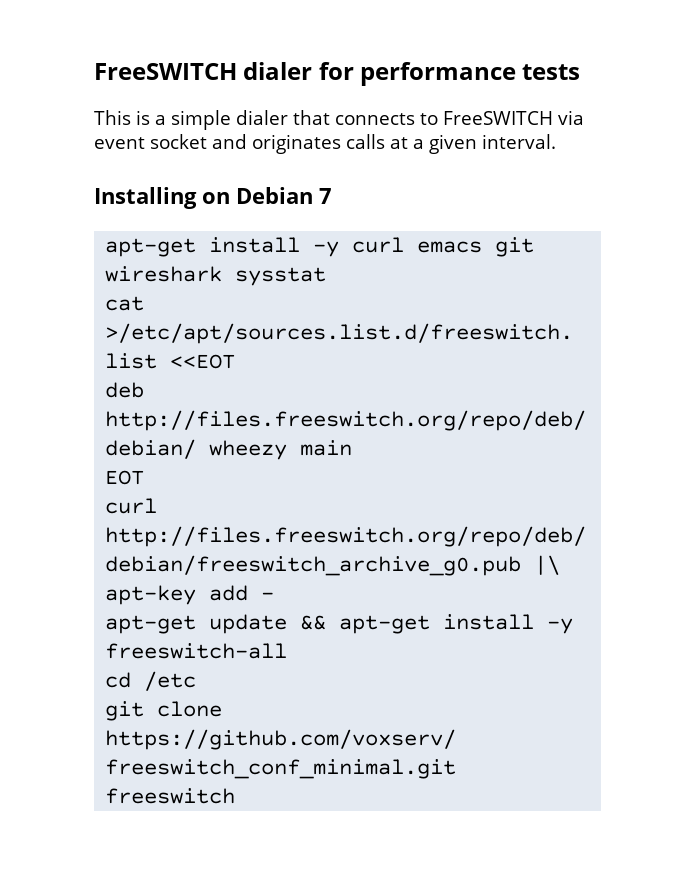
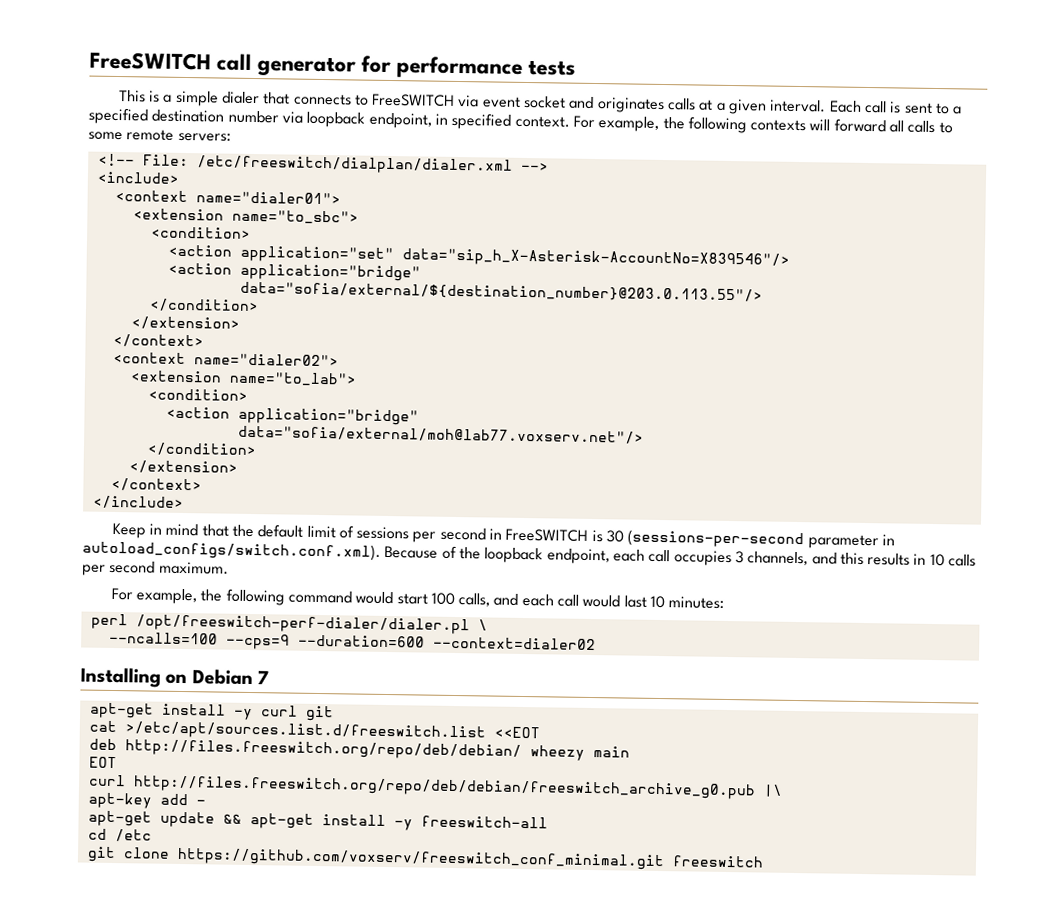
- FreeSWITCH dialer for performance tests
+ FreeSWITCH call generator for performance tests
+ Each call is sent to a specified destination number via loopback endpoint, in specified context. For example, the following contexts will forward all calls to some remote servers:
+ <!-- File: /etc/freeswitch/dialplan/dialer.xml -->
+ <include>
+ <context name="dialer01">
+ <extension name="to_sbc">
+ <condition>
+ <action application="set" data="sip_h_X-Asterisk-AccountNo=X839546"/>
+ <action application="bridge"
+ data="sofia/external/${destination_number}@203.0.113.55"/>
+ </condition>
+ </extension>
+ </context>
+ <context name="dialer02">
+ <extension name="to_lab">
+ <condition>
+ <action application="bridge"
+ data="sofia/external/moh@lab77.voxserv.net"/>
+ </condition>
+ </extension>
+ </context>
+ </include>
+ Keep in mind that the default limit of sessions per second in FreeSWITCH is 30 (sessions-per-second parameter in autoload_configs/switch.conf.xml). Because of the loopback endpoint, each call occupies 3 channels, and this results in 10 calls per second maximum.
+ For example, the following command would start 100 calls, and each call would last 10 minutes:
+ perl /opt/freeswitch-perf-dialer/dialer.pl \
+ --ncalls=100 --cps=9 --duration=600 --context=dialer02
- apt-get install -y curl emacs git wireshark sysstat
+ apt-get install -y curl git

